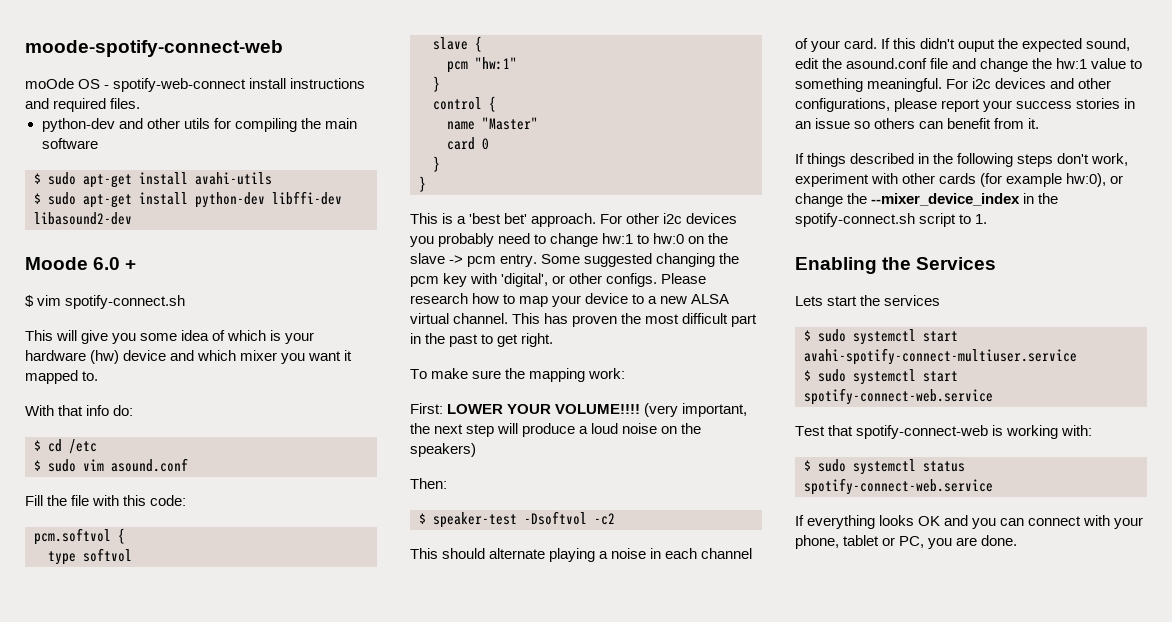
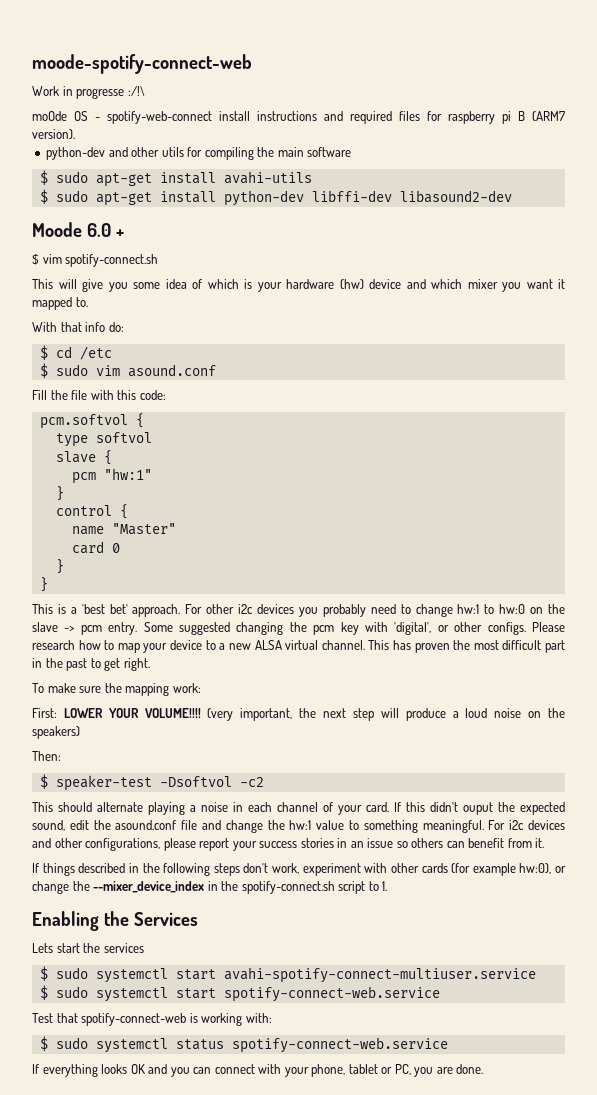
+ Work in progresse :/!\
- moOde OS - spotify-web-connect install instructions and required files.
+ moOde OS - spotify-web-connect install instructions and required files for raspberry pi B (ARM7 version).

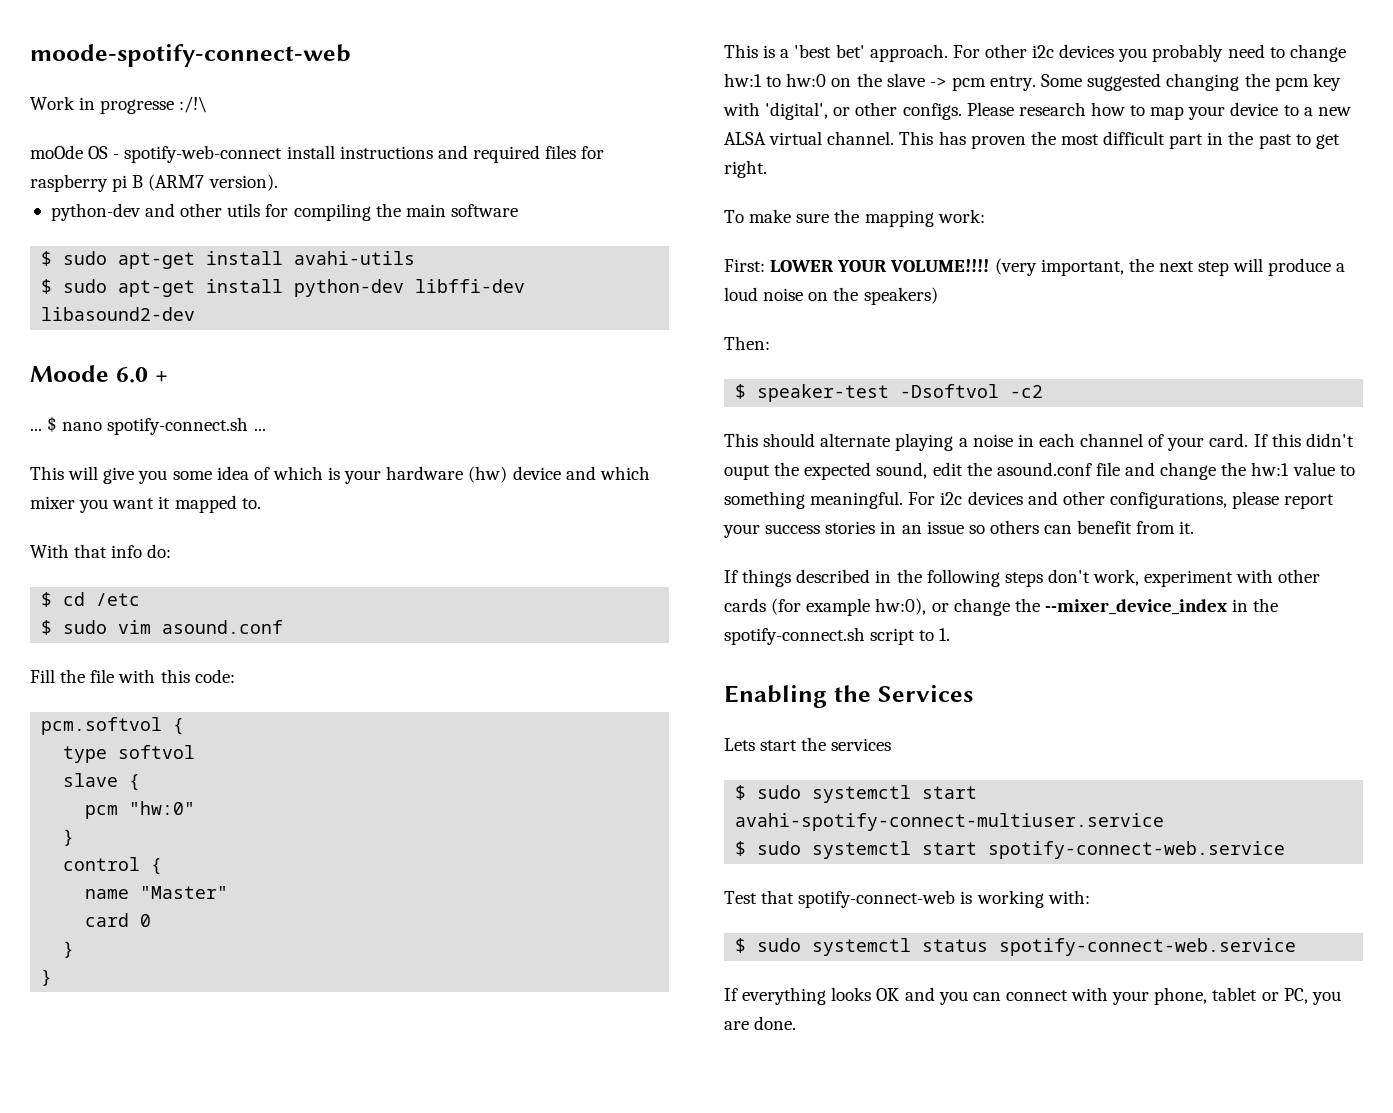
- $ vim spotify-connect.sh
+ ... $ nano spotify-connect.sh ...
- pcm "hw:1"
+ pcm "hw:0"

